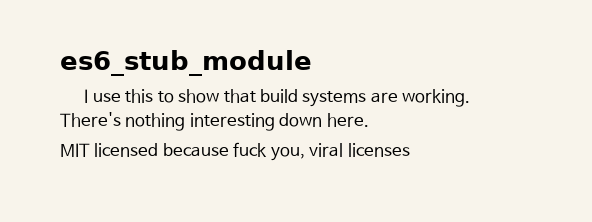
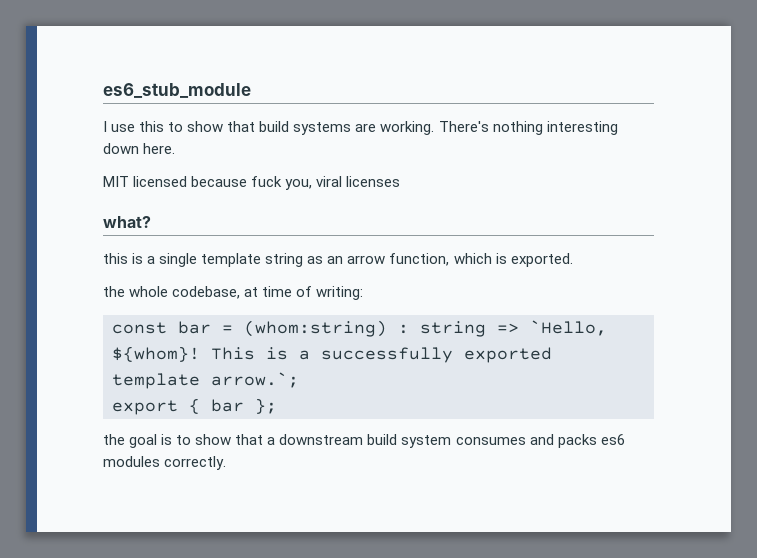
+ what?
+ this is a single template string as an arrow function, which is exported.
+ the whole codebase, at time of writing:
+ const bar = (whom:string) : string => `Hello, ${whom}! This is a successfully exported template arrow.`;
+ export { bar };
+ the goal is to show that a downstream build system consumes and packs es6 modules correctly.

